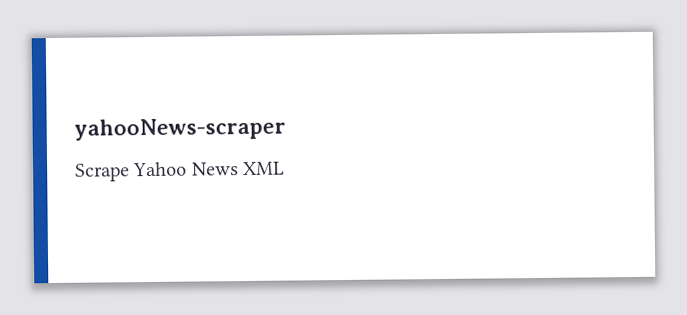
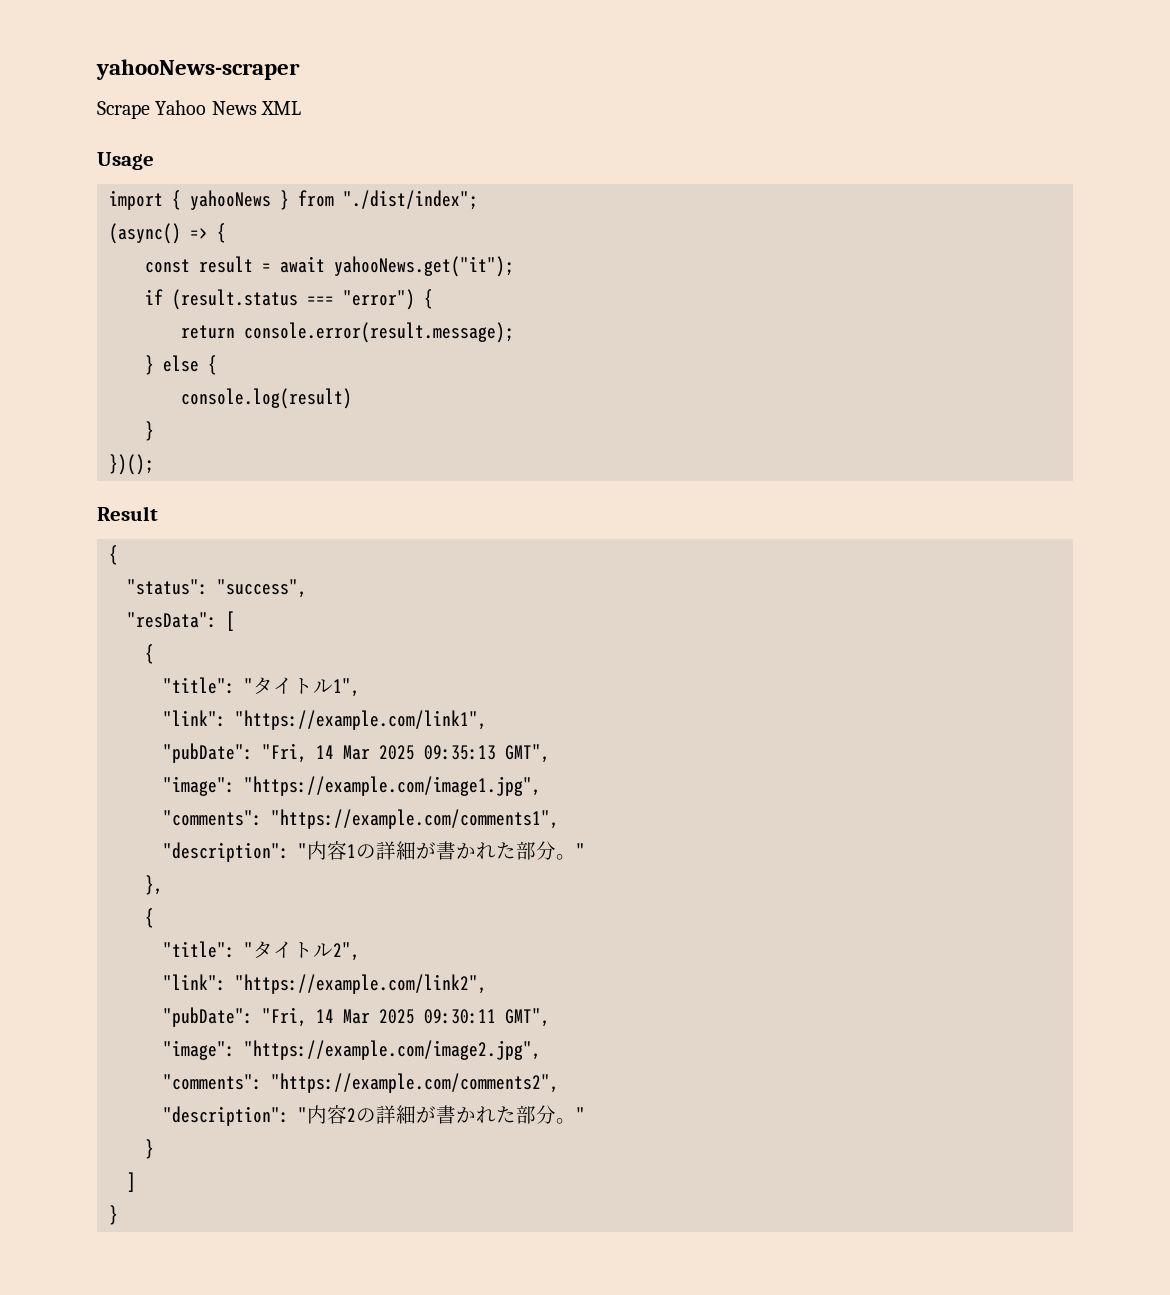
+ Usage
+ import { yahooNews } from "./dist/index";
+ (async() => {
+ const result = await yahooNews.get("it");
+ if (result.status === "error") {
+ return console.error(result.message);
+ } else {
+ console.log(result)
+ }
+ })();
+ Result
+ {
+ "status": "success",
+ "resData": [
+ {
+ "title": "タイトル1",
+ "link": "https://example.com/link1",
+ "pubDate": "Fri, 14 Mar 2025 09:35:13 GMT",
+ "image": "https://example.com/image1.jpg",
+ "comments": "https://example.com/comments1",
+ "description": "内容1の詳細が書かれた部分。"
+ },
+ {
+ "title": "タイトル2",
+ "link": "https://example.com/link2",
+ "pubDate": "Fri, 14 Mar 2025 09:30:11 GMT",
+ "image": "https://example.com/image2.jpg",
+ "comments": "https://example.com/comments2",
+ "description": "内容2の詳細が書かれた部分。"
+ }
+ ]
+ }

